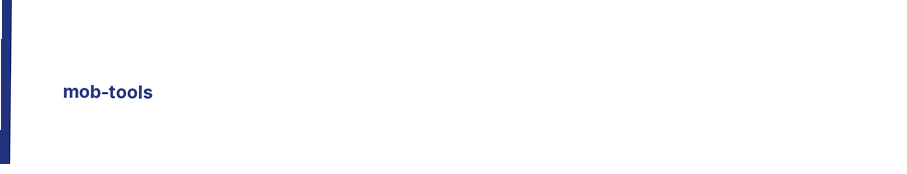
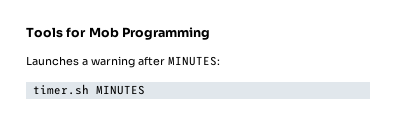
- mob-tools
+ Tools for Mob Programming
+ Launches a warning after MINUTES:
+ timer.sh MINUTES

